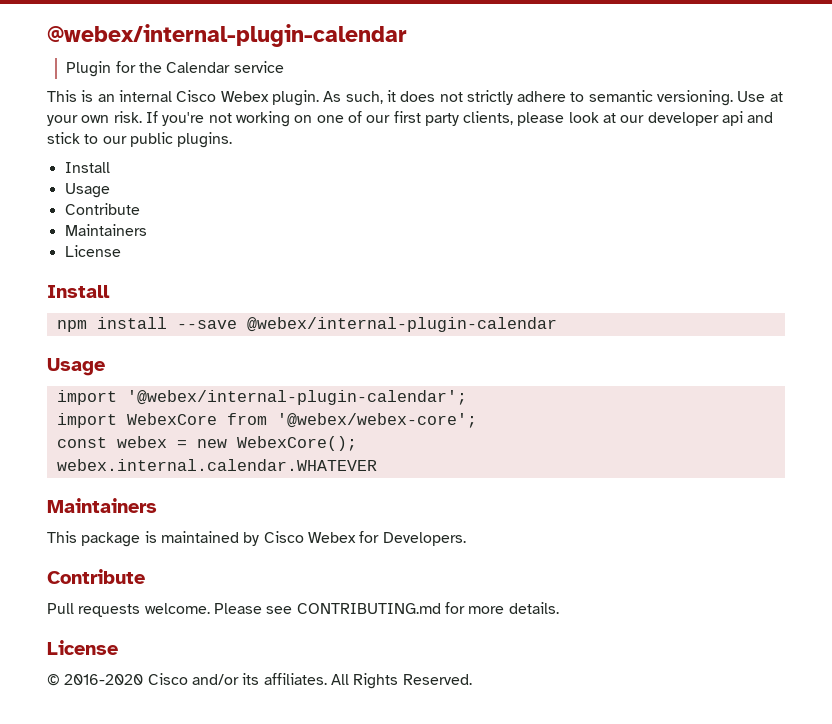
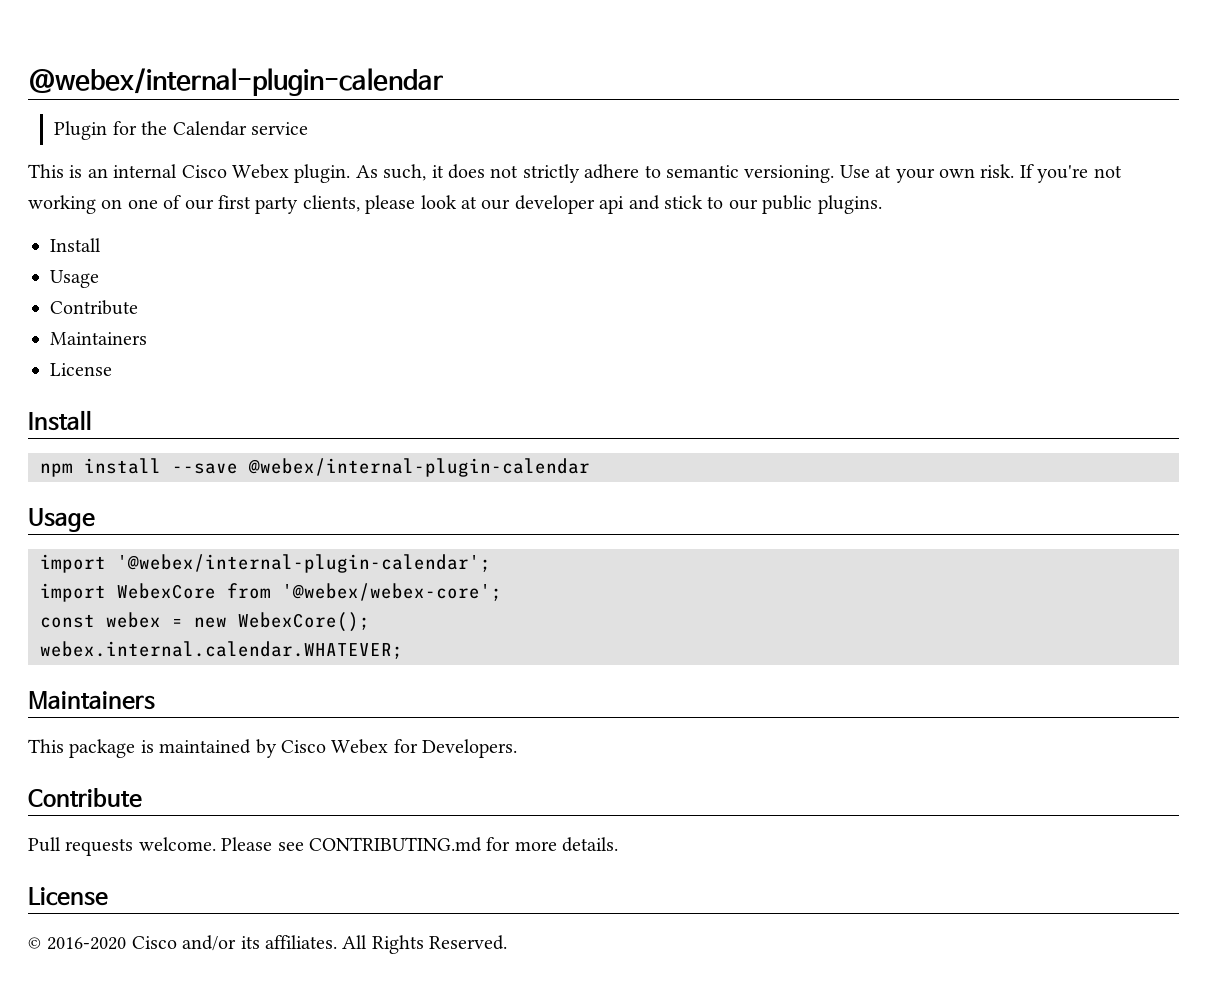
- webex.internal.calendar.WHATEVER
+ webex.internal.calendar.WHATEVER;

